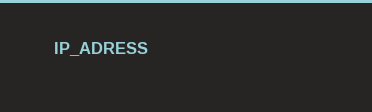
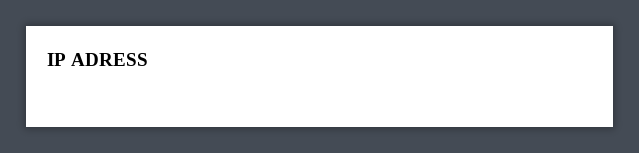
- IP_ADRESS
+ IP ADRESS

